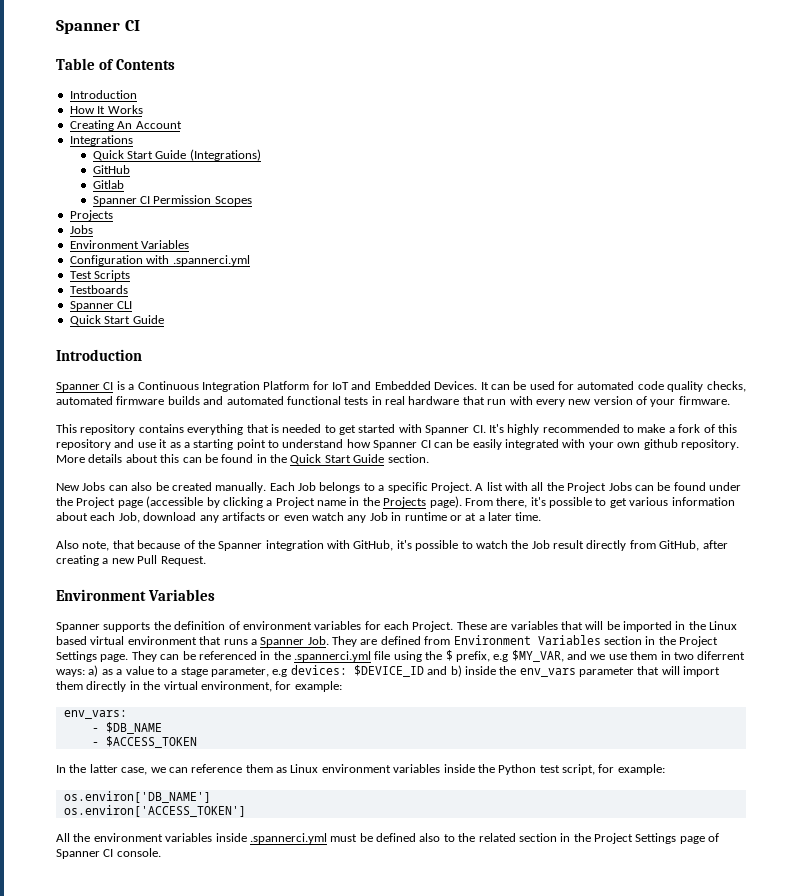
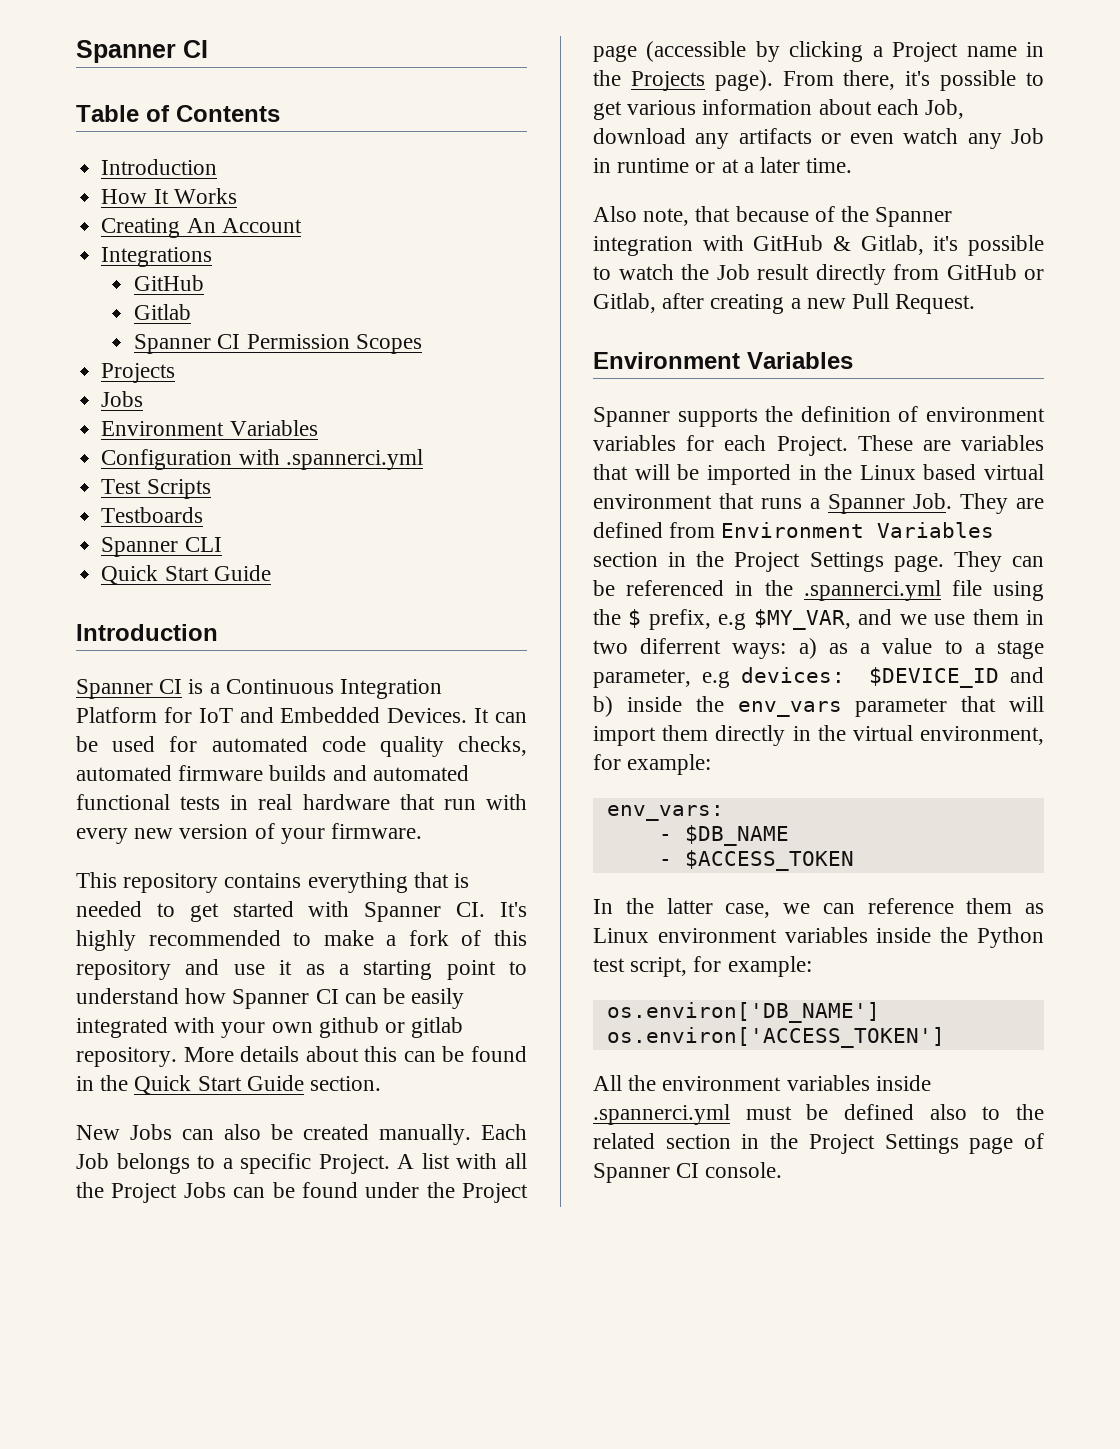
- Quick Start Guide (Integrations)
- This repository contains everything that is needed to get started with Spanner CI. It's highly recommended to make a fork of this repository and use it as a starting point to understand how Spanner CI can be easily integrated with your own github repository.
+ This repository contains everything that is needed to get started with Spanner CI. It's highly recommended to make a fork of this repository and use it as a starting point to understand how Spanner CI can be easily integrated with your own github or gitlab repository.
- Also note, that because of the Spanner integration with GitHub, it's possible to watch the Job result directly from GitHub, after creating a new Pull Request.
+ Also note, that because of the Spanner integration with GitHub & Gitlab, it's possible to watch the Job result directly from GitHub or Gitlab, after creating a new Pull Request.

